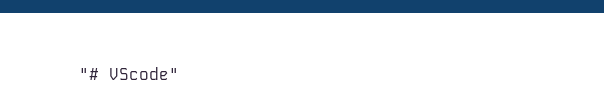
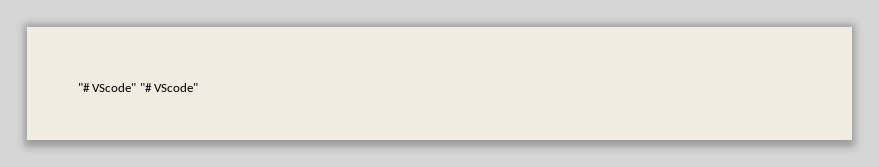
- "# VScode"
+ "# VScode" "# VScode"

